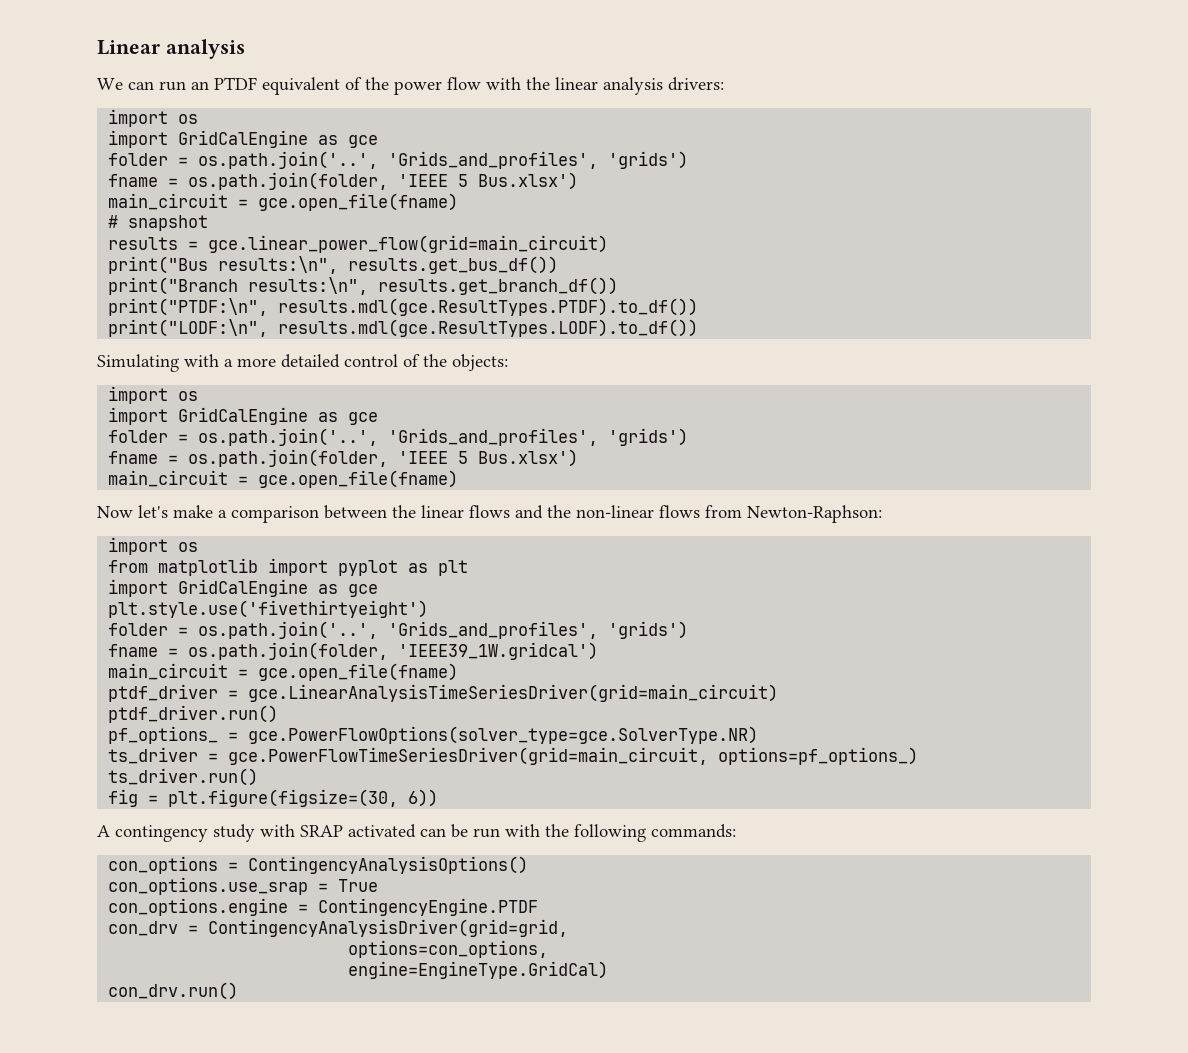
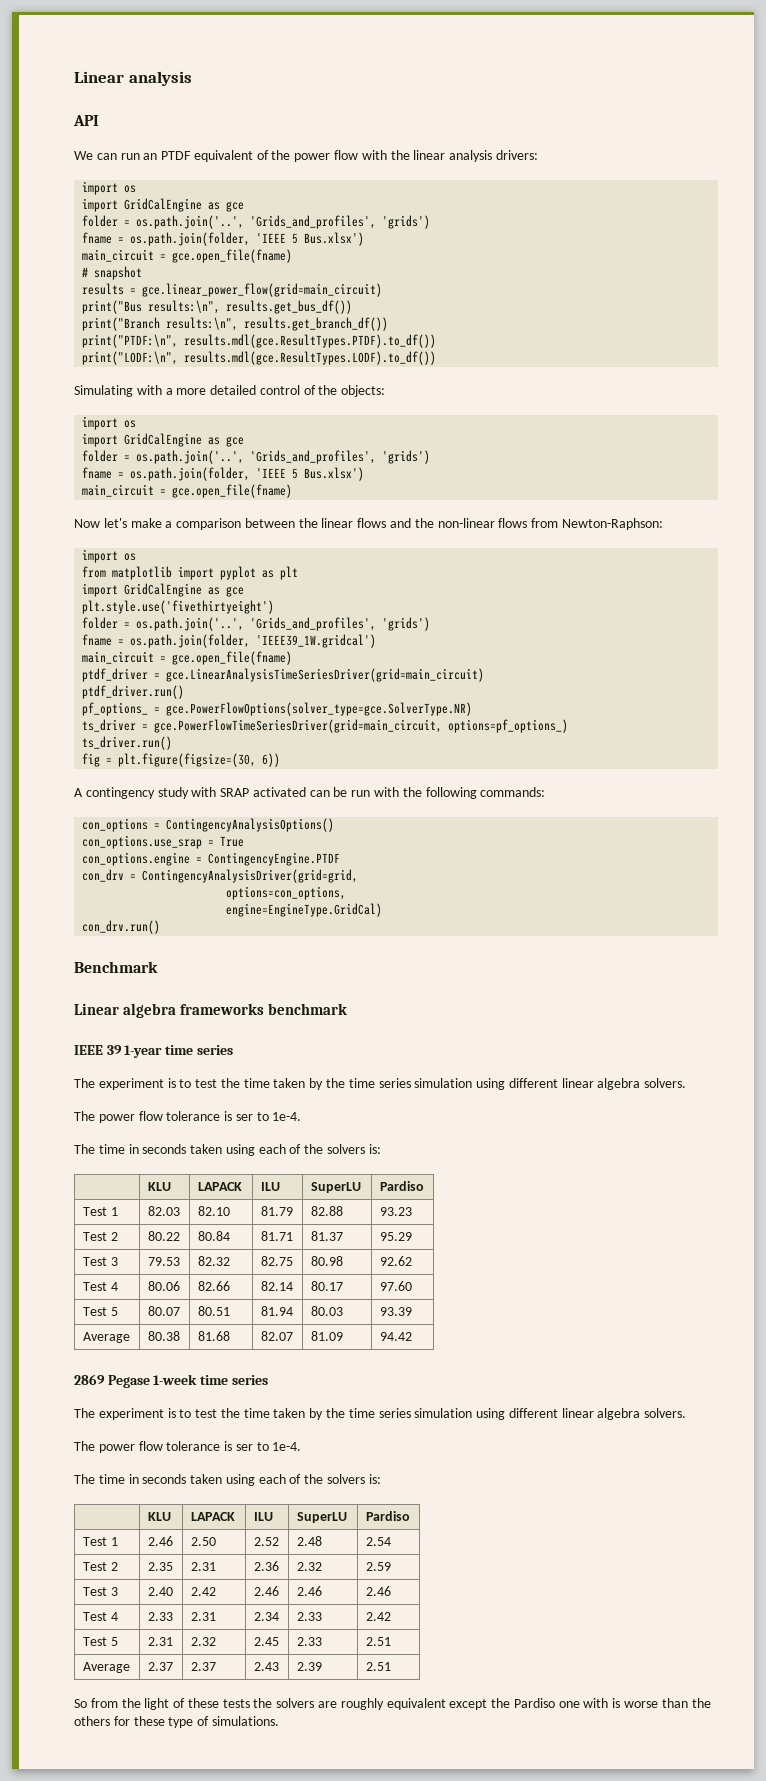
+ API
+ Benchmark
+ Linear algebra frameworks benchmark
+ IEEE 39 1-year time series
+ The experiment is to test the time taken by the time series simulation using different linear algebra solvers.
+ The power flow tolerance is ser to 1e-4.
+ The time in seconds taken using each of the solvers is:
+ | KLU | LAPACK | ILU | SuperLU | Pardiso
+ Test 1 | 82.03 | 82.10 | 81.79 | 82.88 | 93.23
+ Test 2 | 80.22 | 80.84 | 81.71 | 81.37 | 95.29
+ Test 3 | 79.53 | 82.32 | 82.75 | 80.98 | 92.62
+ Test 4 | 80.06 | 82.66 | 82.14 | 80.17 | 97.60
+ Test 5 | 80.07 | 80.51 | 81.94 | 80.03 | 93.39
+ Average | 80.38 | 81.68 | 82.07 | 81.09 | 94.42
+ 2869 Pegase 1-week time series
+ The experiment is to test the time taken by the time series simulation using different linear algebra solvers.
+ The power flow tolerance is ser to 1e-4.
+ The time in seconds taken using each of the solvers is:
+ | KLU | LAPACK | ILU | SuperLU | Pardiso
+ Test 1 | 2.46 | 2.50 | 2.52 | 2.48 | 2.54
+ Test 2 | 2.35 | 2.31 | 2.36 | 2.32 | 2.59
+ Test 3 | 2.40 | 2.42 | 2.46 | 2.46 | 2.46
+ Test 4 | 2.33 | 2.31 | 2.34 | 2.33 | 2.42
+ Test 5 | 2.31 | 2.32 | 2.45 | 2.33 | 2.51
+ Average | 2.37 | 2.37 | 2.43 | 2.39 | 2.51
+ So from the light of these tests the solvers are roughly equivalent except the Pardiso one with is worse than the others for these type of simulations.

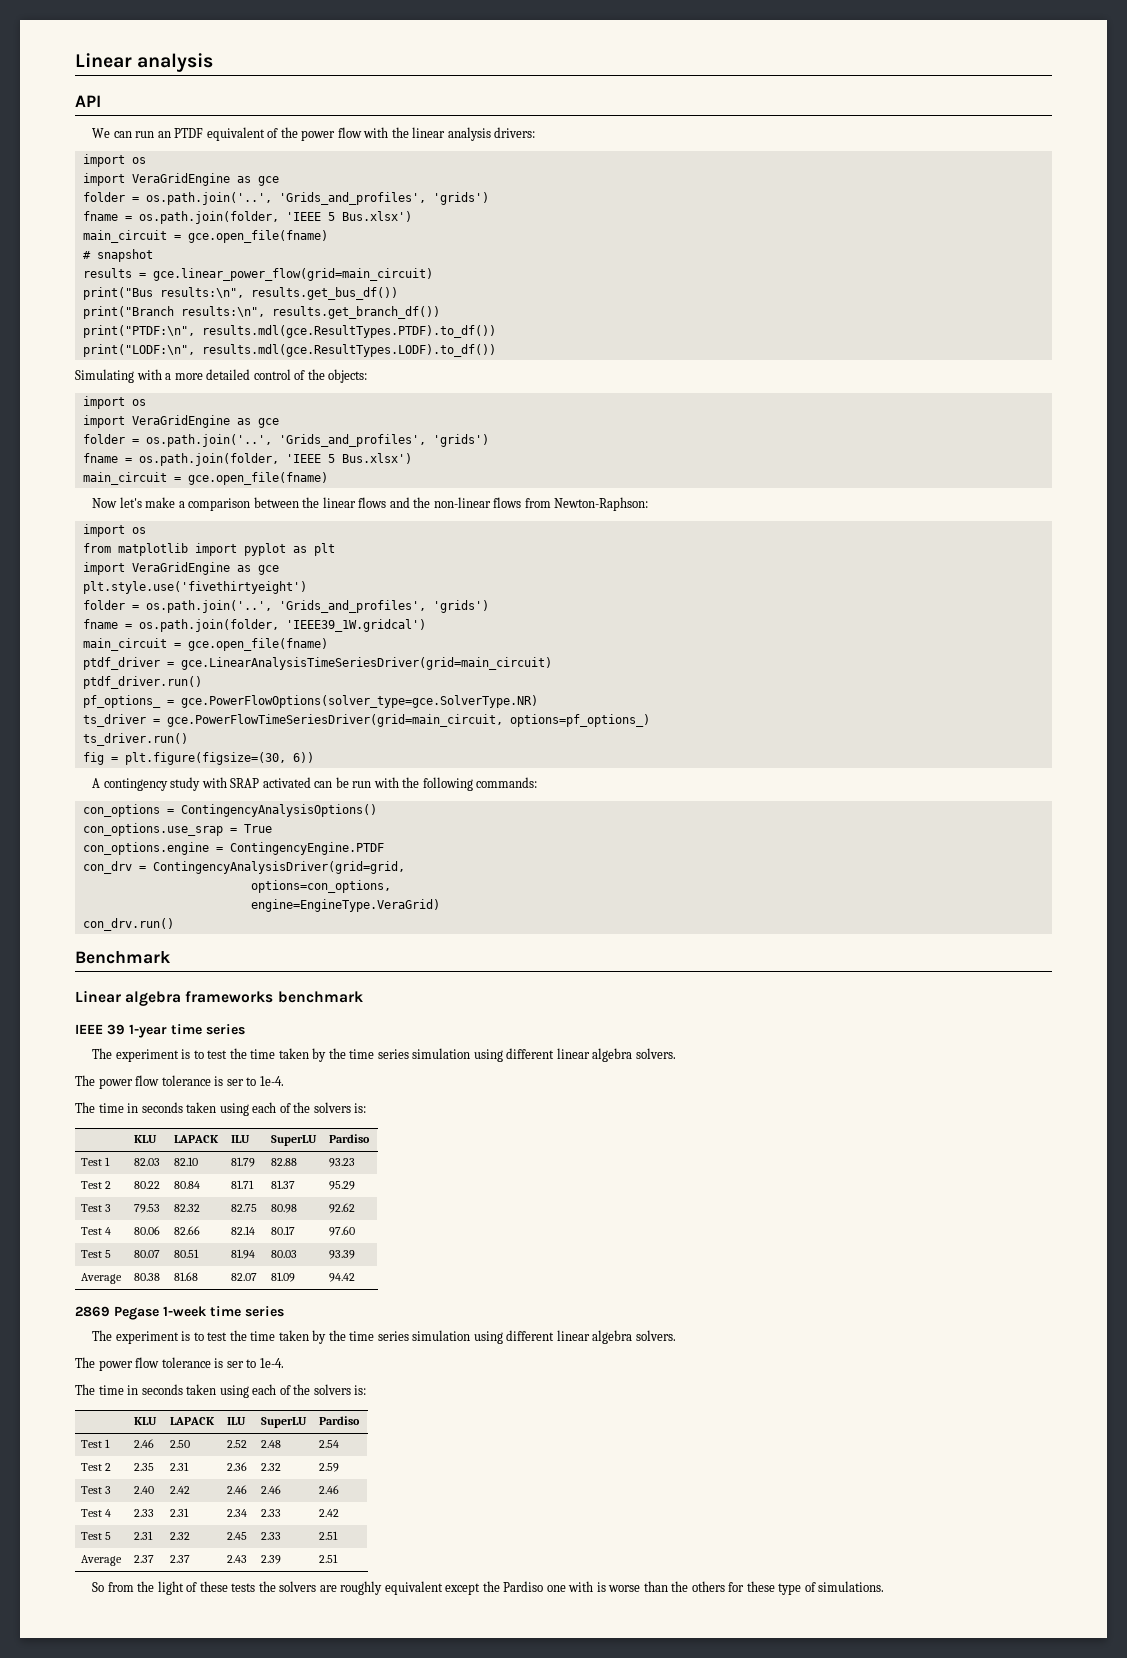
  We can run an PTDF equivalent of the power flow with the linear analysis drivers:
  import os
- import GridCalEngine as gce
+ import VeraGridEngine as gce
  Simulating with a more detailed control of the objects:
  import os
- import GridCalEngine as gce
+ import VeraGridEngine as gce
  from matplotlib import pyplot as plt
- import GridCalEngine as gce
+ import VeraGridEngine as gce
- engine=EngineType.GridCal)
+ engine=EngineType.VeraGrid)

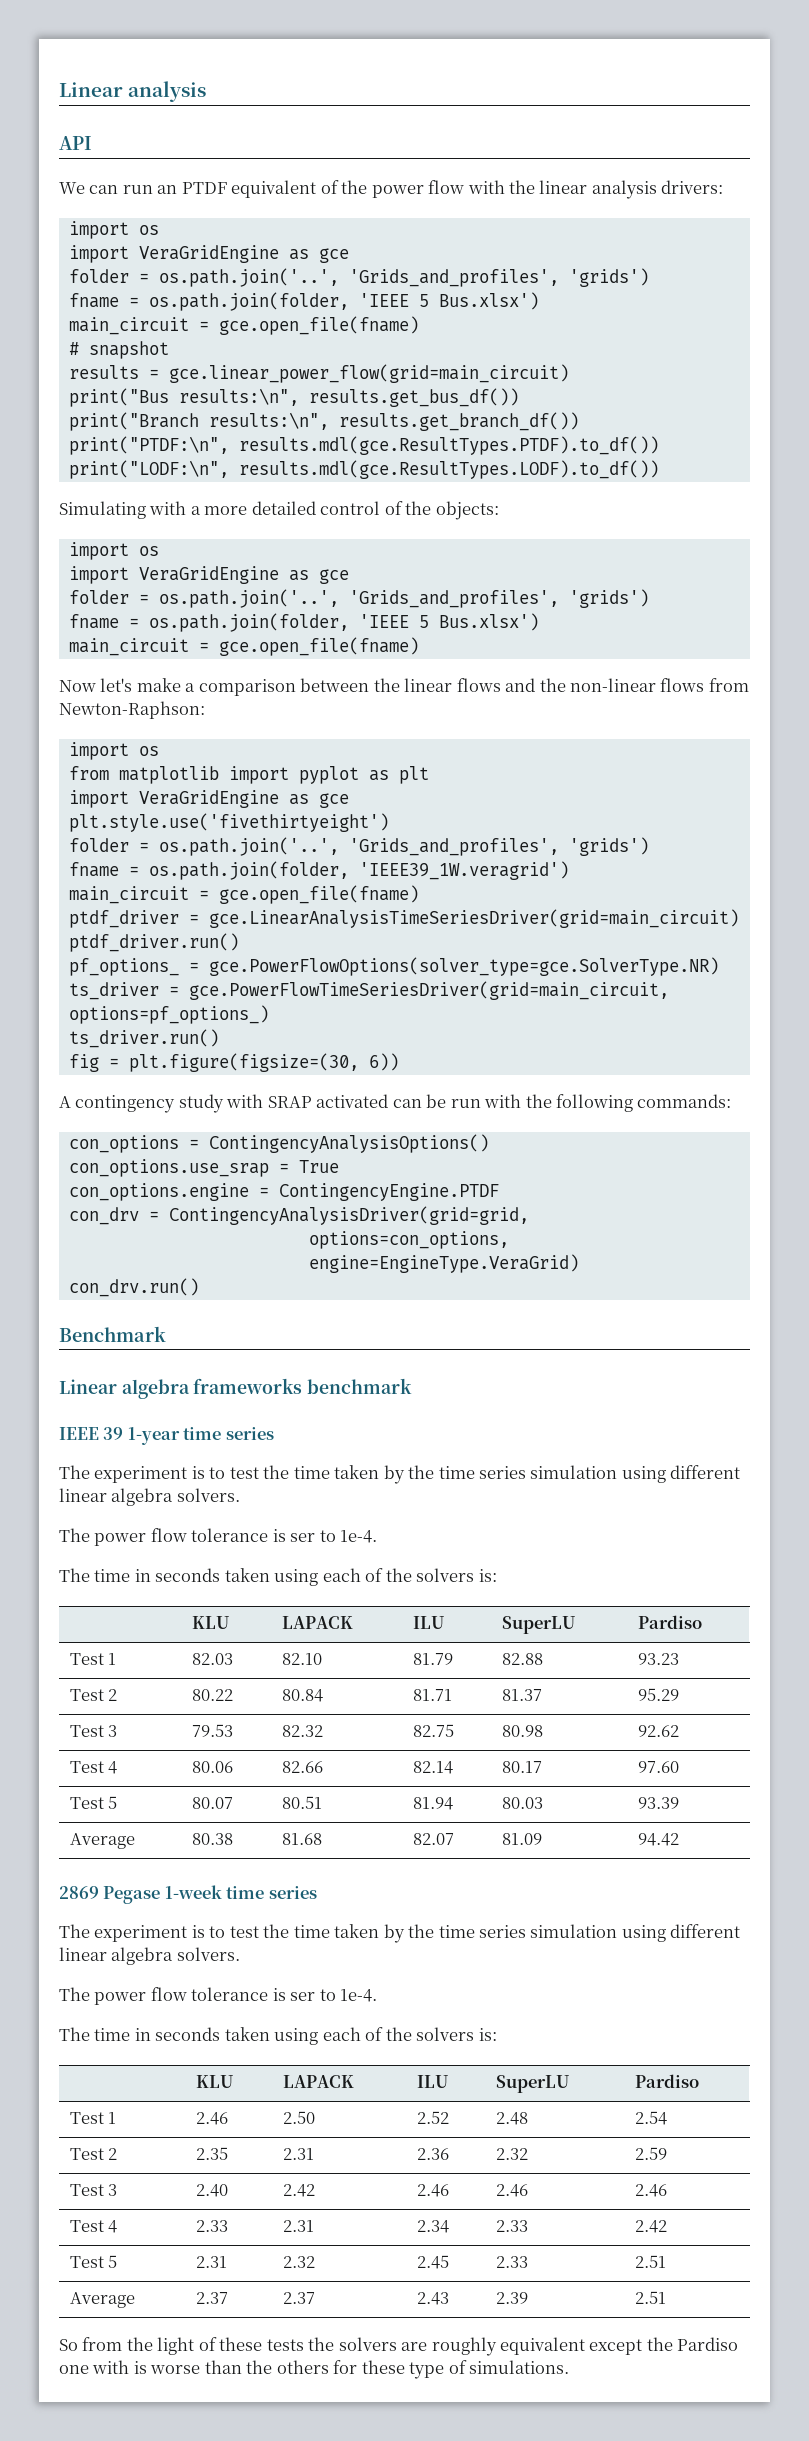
- fname = os.path.join(folder, 'IEEE39_1W.gridcal')
+ fname = os.path.join(folder, 'IEEE39_1W.veragrid')

